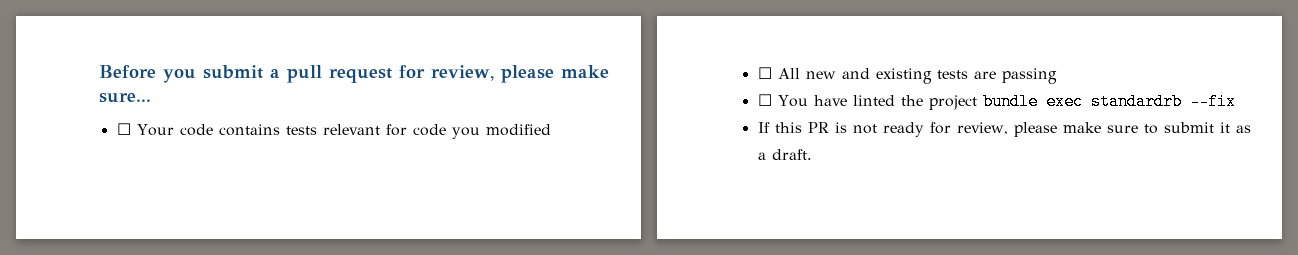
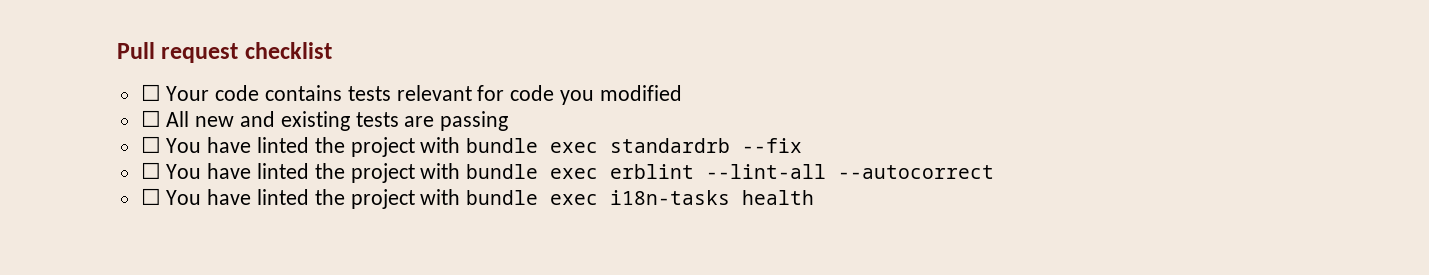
- Before you submit a pull request for review, please make sure...
+ Pull request checklist
- ☐ You have linted the project bundle exec standardrb --fix
+ ☐ You have linted the project with bundle exec standardrb --fix
- If this PR is not ready for review, please make sure to submit it as a draft.
+ ☐ You have linted the project with bundle exec erblint --lint-all --autocorrect
+ ☐ You have linted the project with bundle exec i18n-tasks health

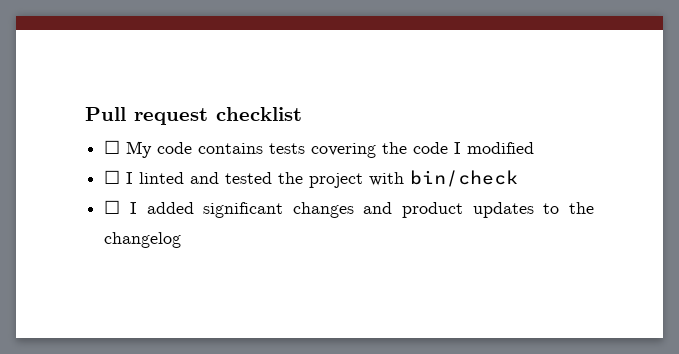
- ☐ Your code contains tests relevant for code you modified
- ☐ All new and existing tests are passing
- ☐ You have linted the project with bundle exec standardrb --fix
- ☐ You have linted the project with bundle exec erblint --lint-all --autocorrect
- ☐ You have linted the project with bundle exec i18n-tasks health
+ ☐ My code contains tests covering the code I modified
+ ☐ I linted and tested the project with bin/check
+ ☐ I added significant changes and product updates to the changelog

